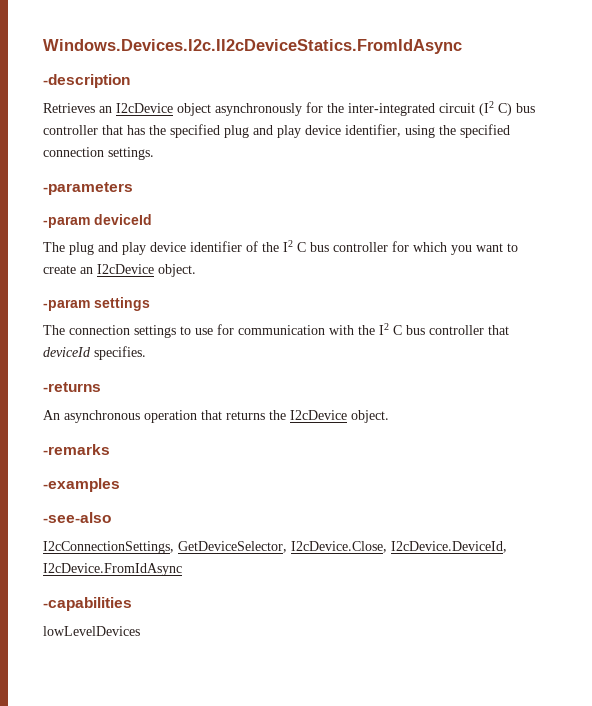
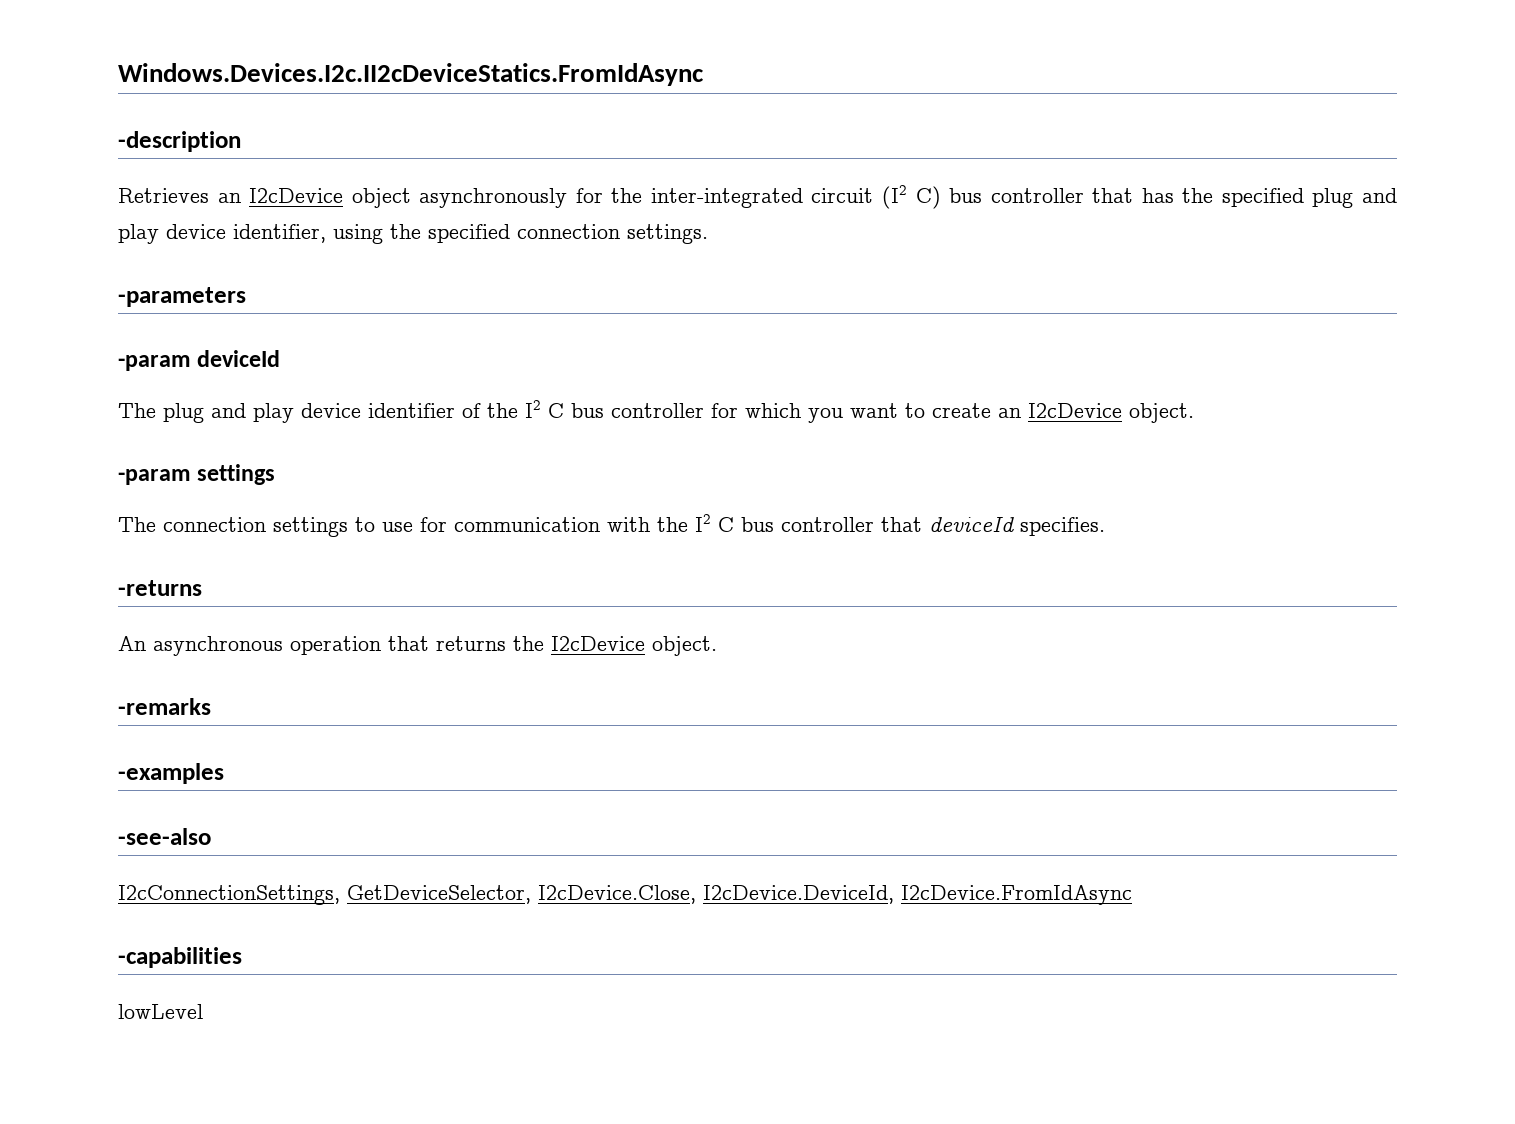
- lowLevelDevices
+ lowLevel

